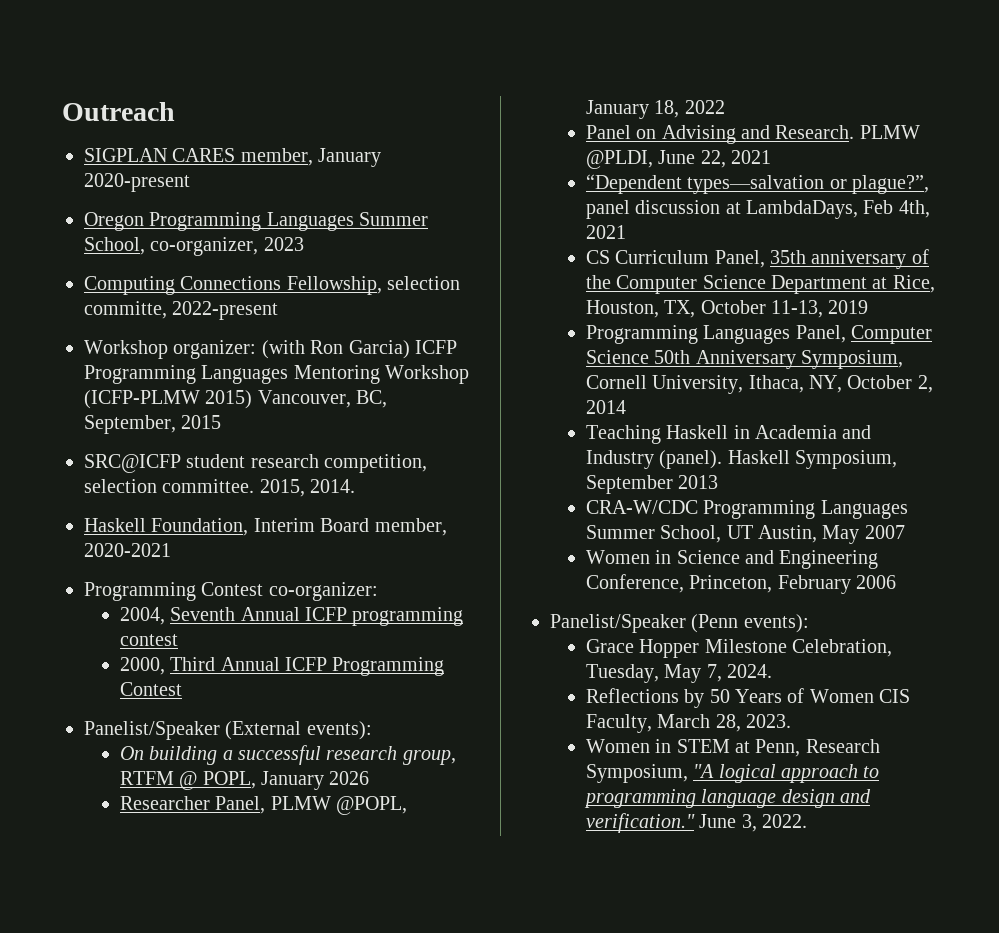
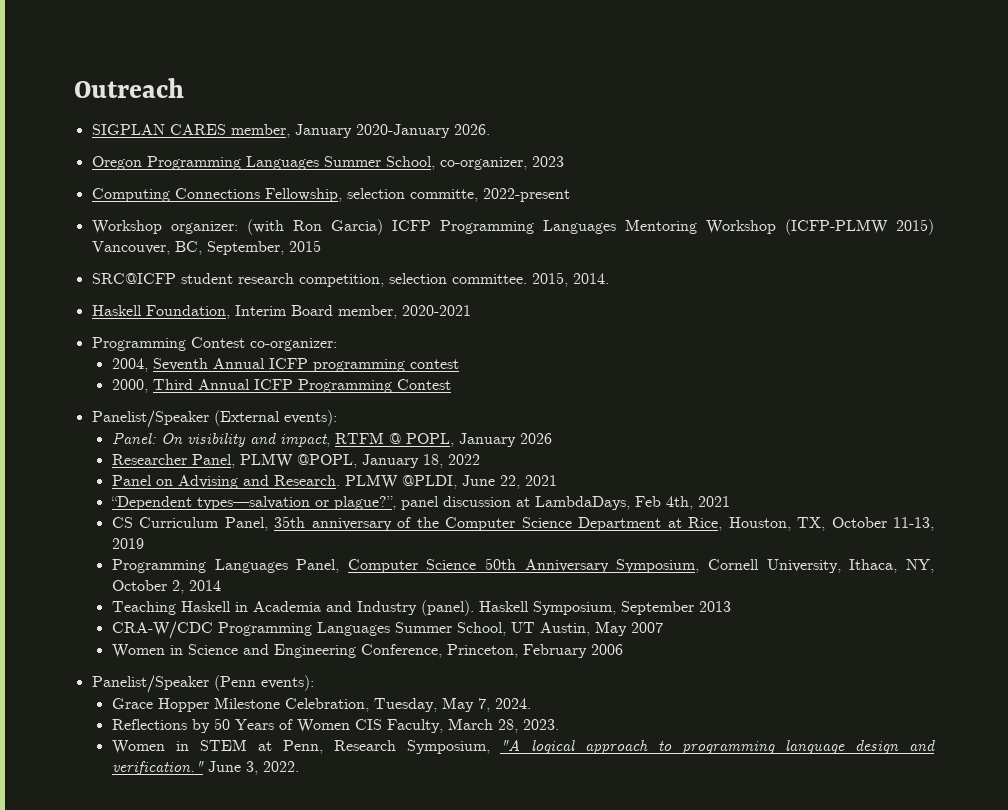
- SIGPLAN CARES member, January 2020-present
+ SIGPLAN CARES member, January 2020-January 2026.
- On building a successful research group, RTFM @ POPL, January 2026
+ Panel: On visibility and impact, RTFM @ POPL, January 2026

